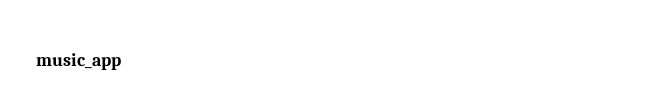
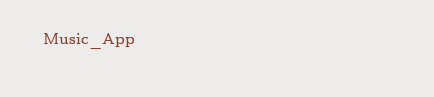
- music_app
+ Music_App

